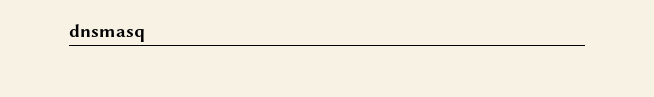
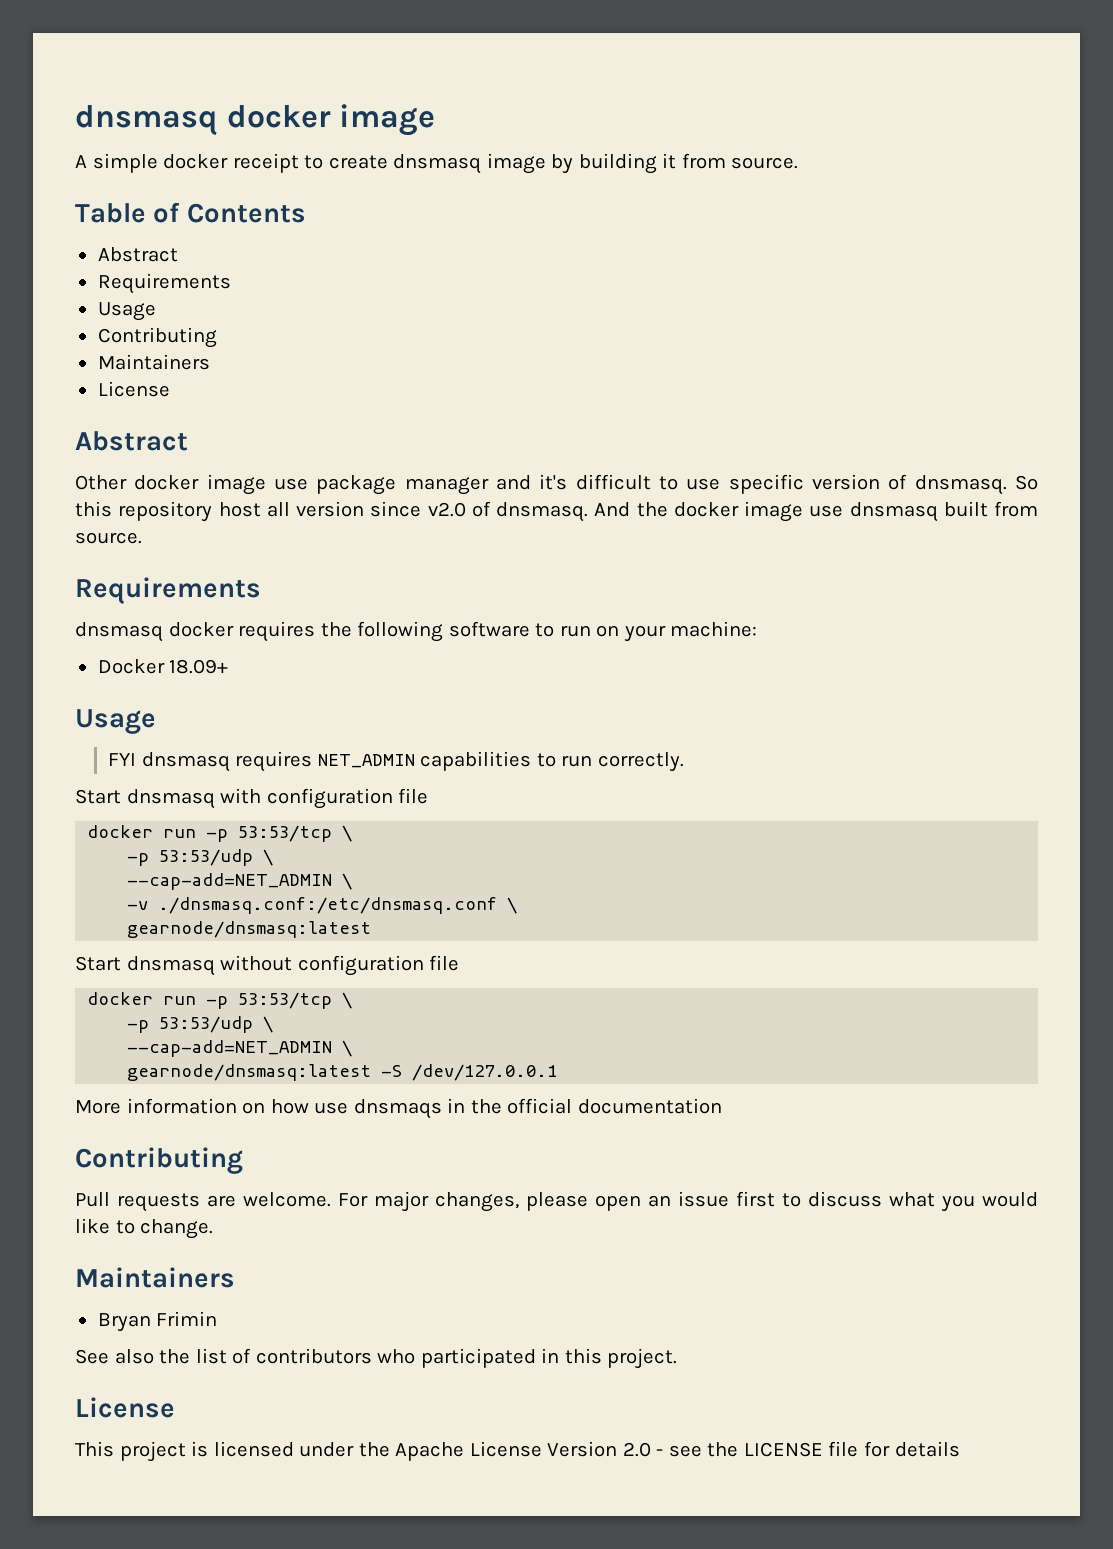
- dnsmasq
+ dnsmasq docker image
+ A simple docker receipt to create dnsmasq image by building it from source.
+ Table of Contents
+ Abstract
+ Requirements
+ Usage
+ Contributing
+ Maintainers
+ License
+ Abstract
+ Other docker image use package manager and it's difficult to use specific version of dnsmasq. So this repository host all version since v2.0 of dnsmasq. And the docker image use dnsmasq built from source.
+ Requirements
+ dnsmasq docker requires the following software to run on your machine:
+ Docker 18.09+
+ Usage
+ FYI dnsmasq requires NET_ADMIN capabilities to run correctly.
+ Start dnsmasq with configuration file
+ docker run -p 53:53/tcp \
+ -p 53:53/udp \
+ --cap-add=NET_ADMIN \
+ -v ./dnsmasq.conf:/etc/dnsmasq.conf \
+ gearnode/dnsmasq:latest
+ Start dnsmasq without configuration file
+ docker run -p 53:53/tcp \
+ -p 53:53/udp \
+ --cap-add=NET_ADMIN \
+ gearnode/dnsmasq:latest -S /dev/127.0.0.1
+ More information on how use dnsmaqs in the official documentation
+ Contributing
+ Pull requests are welcome. For major changes, please open an issue first to discuss what you would like to change.
+ Maintainers
+ Bryan Frimin
+ See also the list of contributors who participated in this project.
+ License
+ This project is licensed under the Apache License Version 2.0 - see the LICENSE file for details

